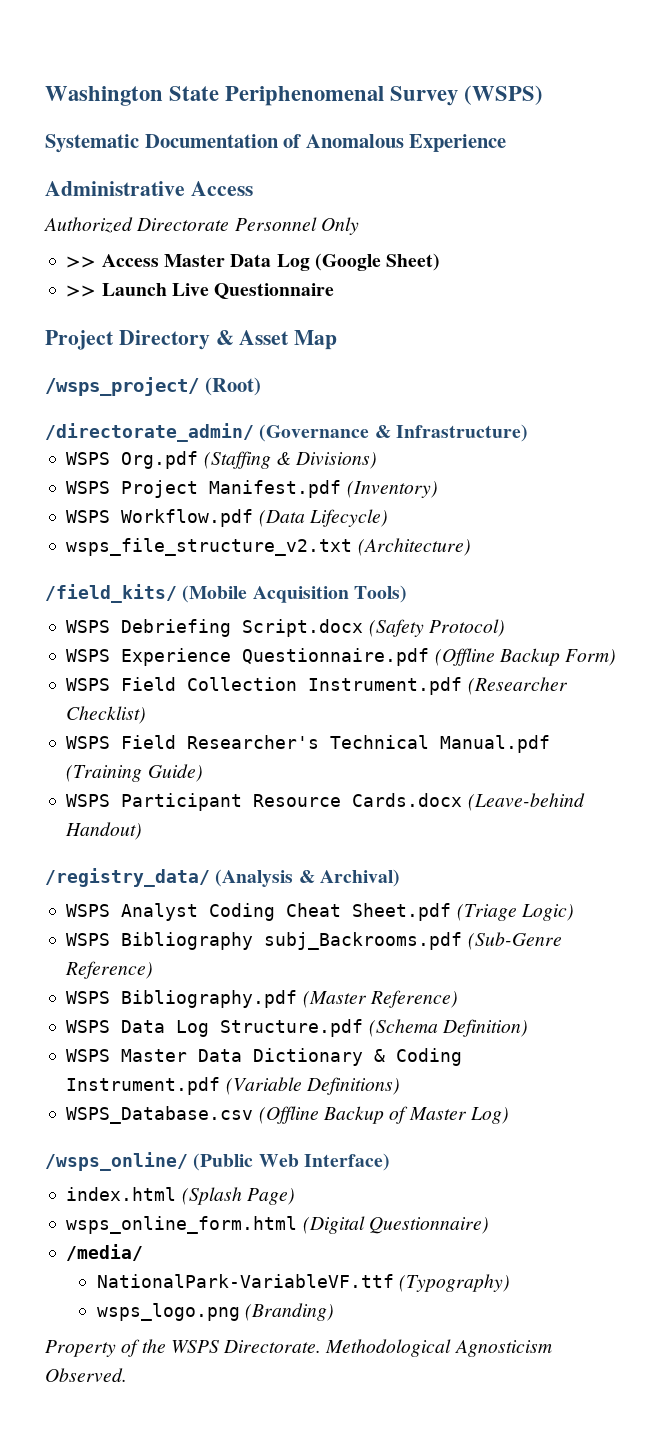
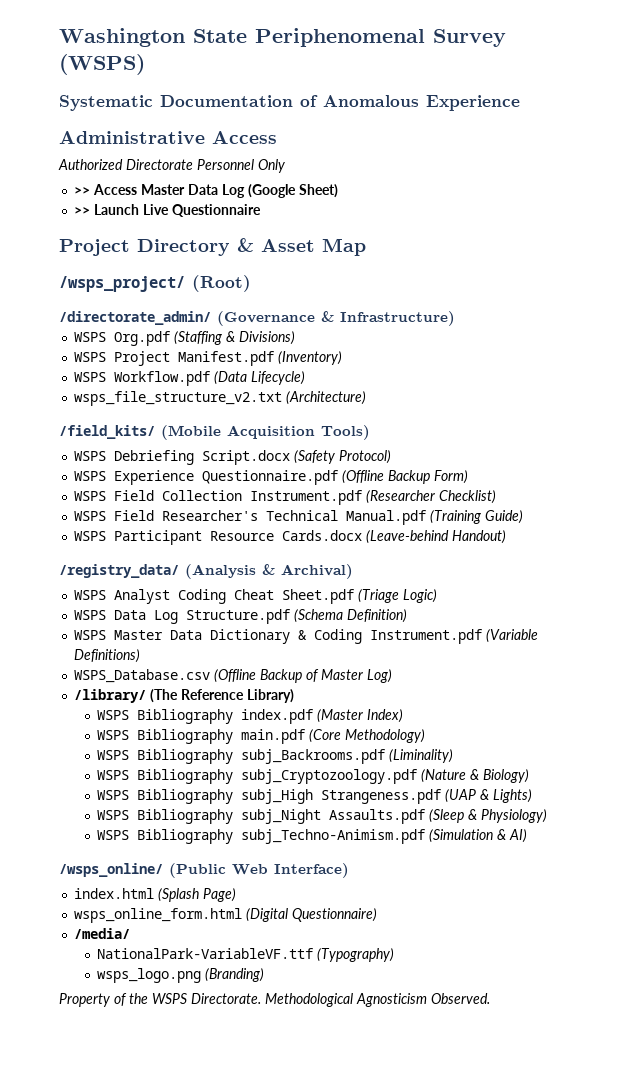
- WSPS Bibliography subj_Backrooms.pdf (Sub-Genre Reference)
- WSPS Bibliography.pdf (Master Reference)
+ /library/ (The Reference Library)
+ WSPS Bibliography index.pdf (Master Index)
+ WSPS Bibliography main.pdf (Core Methodology)
+ WSPS Bibliography subj_Backrooms.pdf (Liminality)
+ WSPS Bibliography subj_Cryptozoology.pdf (Nature & Biology)
+ WSPS Bibliography subj_High Strangeness.pdf (UAP & Lights)
+ WSPS Bibliography subj_Night Assaults.pdf (Sleep & Physiology)
+ WSPS Bibliography subj_Techno-Animism.pdf (Simulation & AI)

